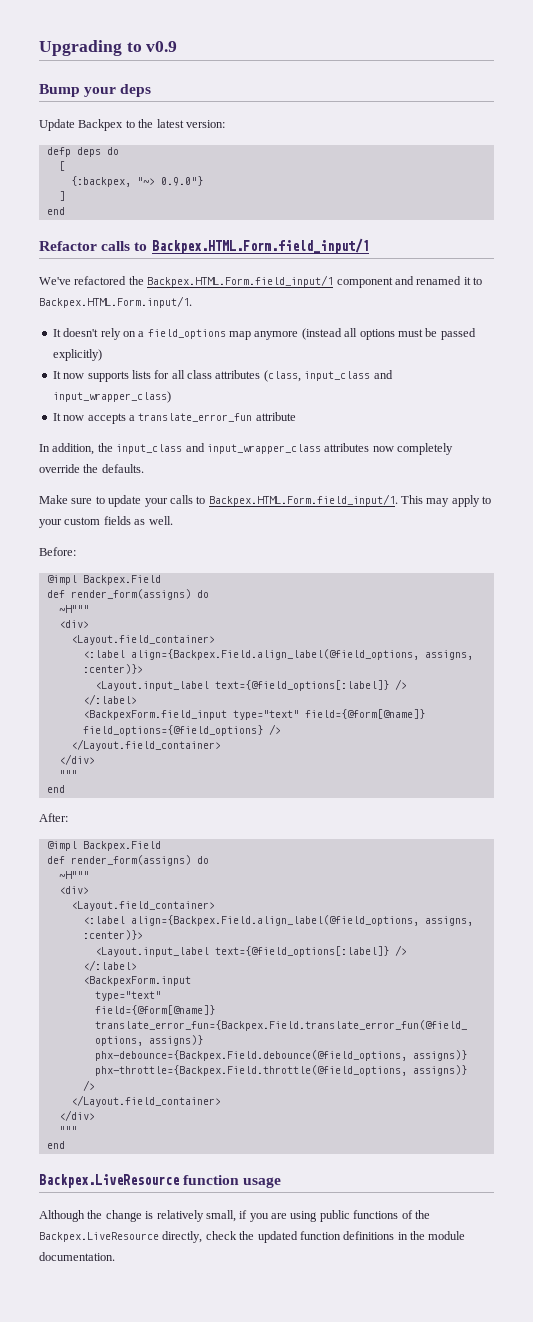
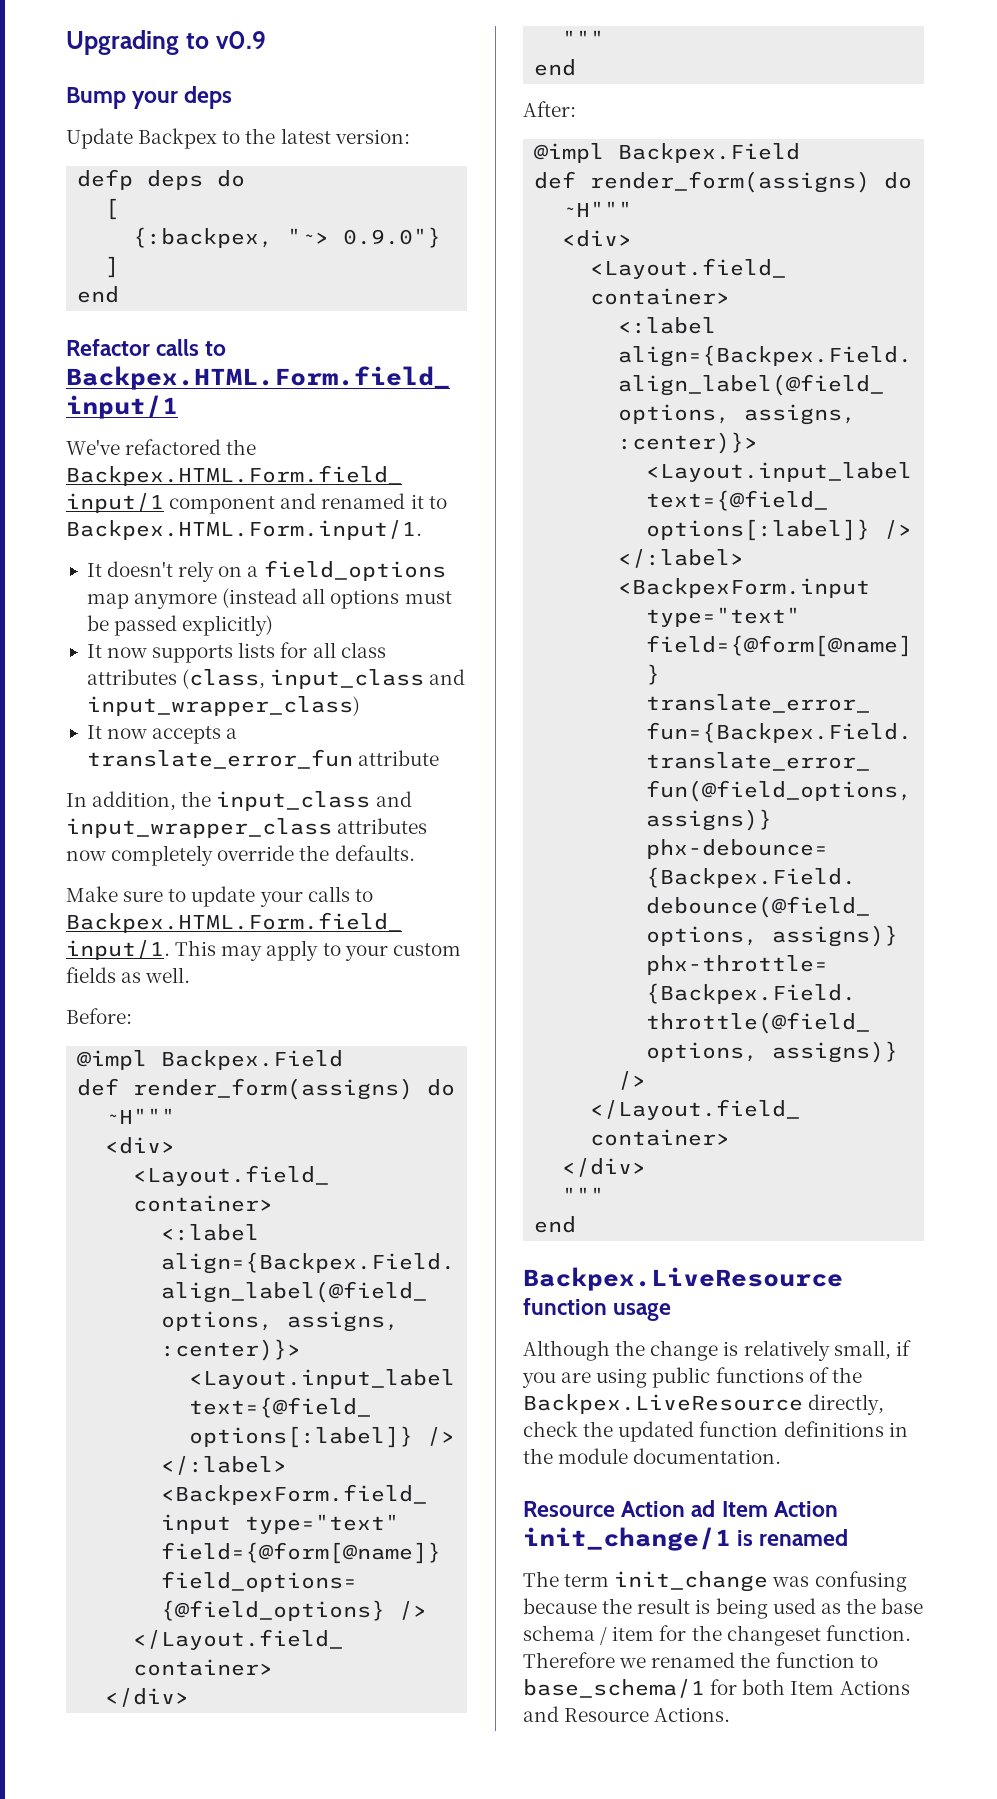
+ Resource Action ad Item Action init_change/1 is renamed
+ The term init_change was confusing because the result is being used as the base schema / item for the changeset function. Therefore we renamed the function to base_schema/1 for both Item Actions and Resource Actions.

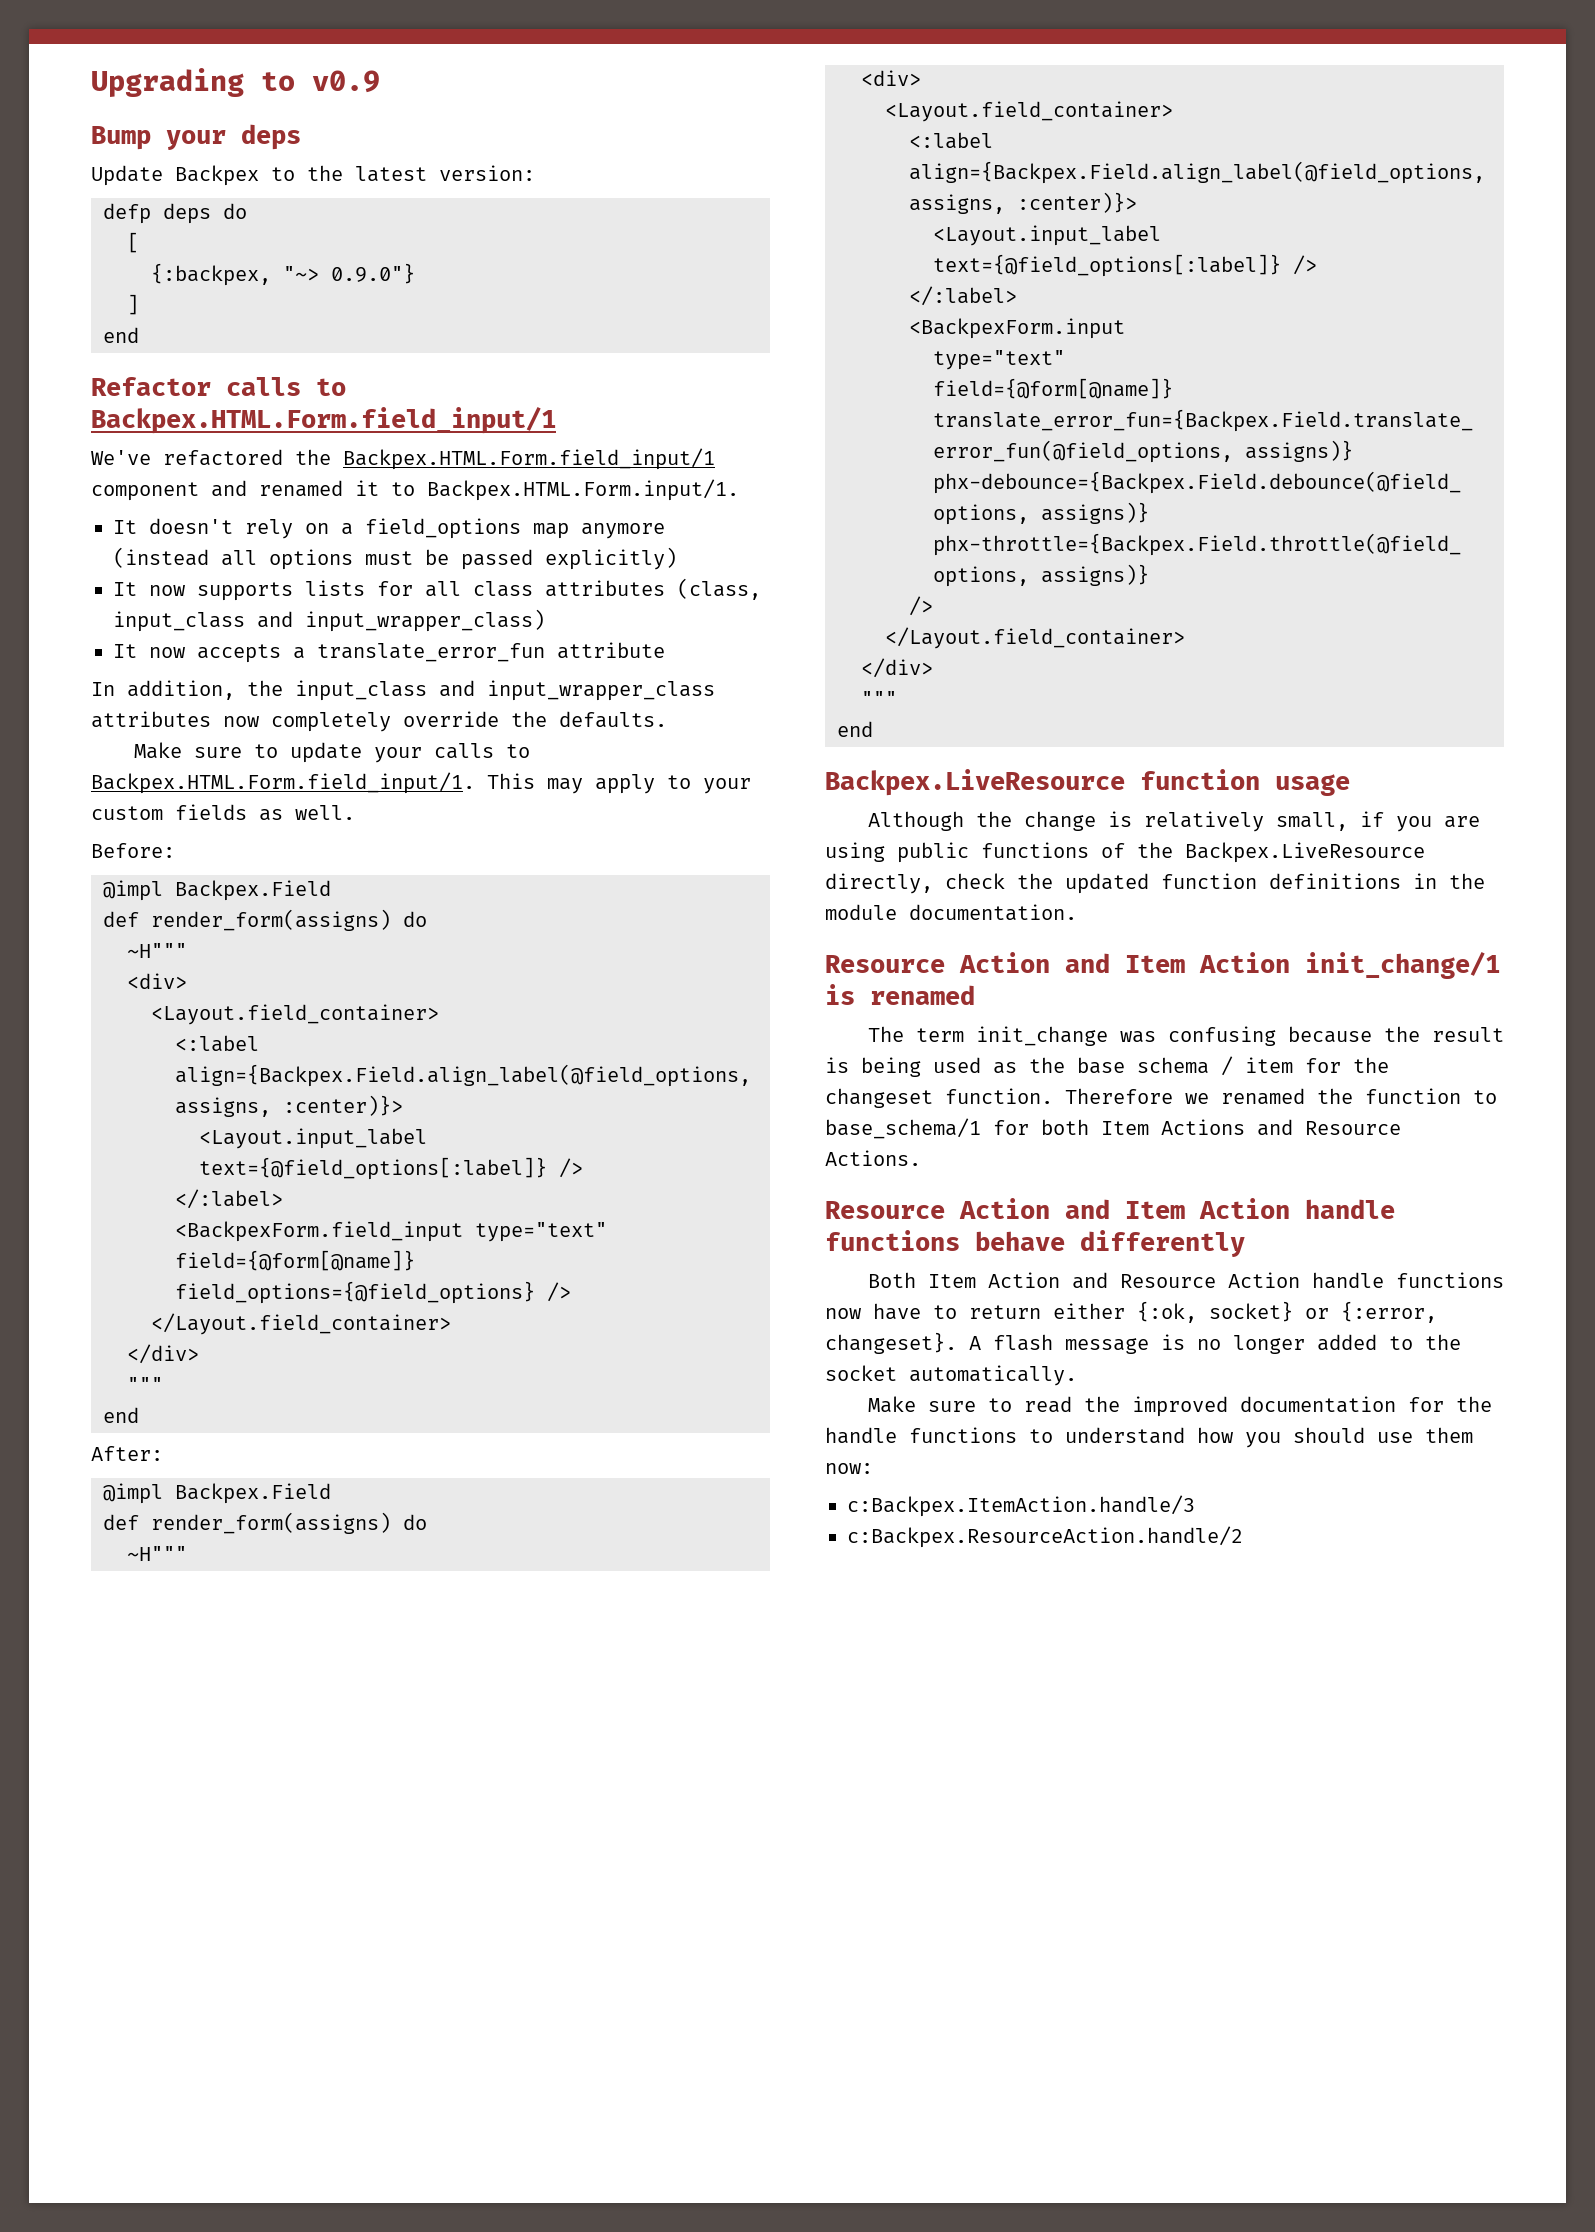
- Resource Action ad Item Action init_change/1 is renamed
+ Resource Action and Item Action init_change/1 is renamed
+ Resource Action and Item Action handle functions behave differently
+ Both Item Action and Resource Action handle functions now have to return either {:ok, socket} or {:error, changeset}. A flash message is no longer added to the socket automatically.
+ Make sure to read the improved documentation for the handle functions to understand how you should use them now:
+ c:Backpex.ItemAction.handle/3
+ c:Backpex.ResourceAction.handle/2

